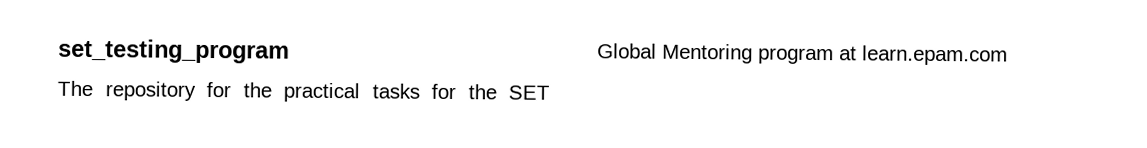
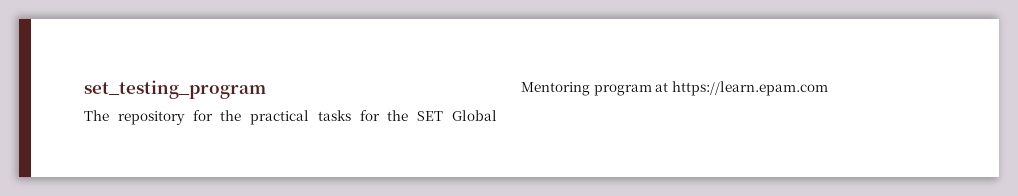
- The repository for the practical tasks for the SET Global Mentoring program at learn.epam.com
+ The repository for the practical tasks for the SET Global Mentoring program at https://learn.epam.com

